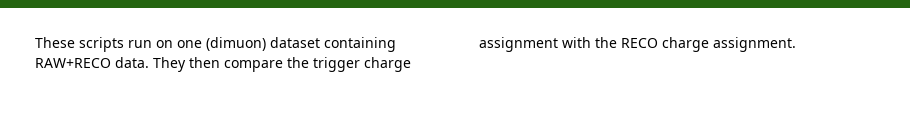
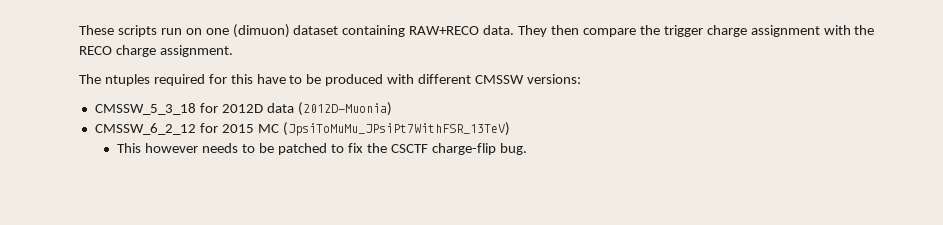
+ The ntuples required for this have to be produced with different CMSSW versions:
+ CMSSW_5_3_18 for 2012D data (2012D-Muonia)
+ CMSSW_6_2_12 for 2015 MC (JpsiToMuMu_JPsiPt7WithFSR_13TeV)
+ This however needs to be patched to fix the CSCTF charge-flip bug.

